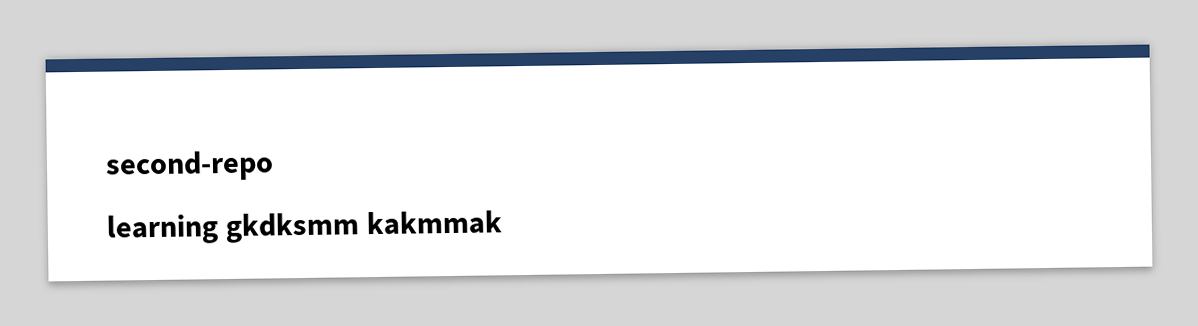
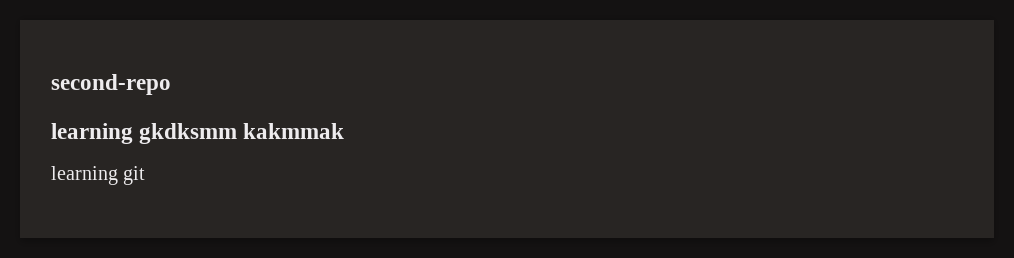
+ learning git

